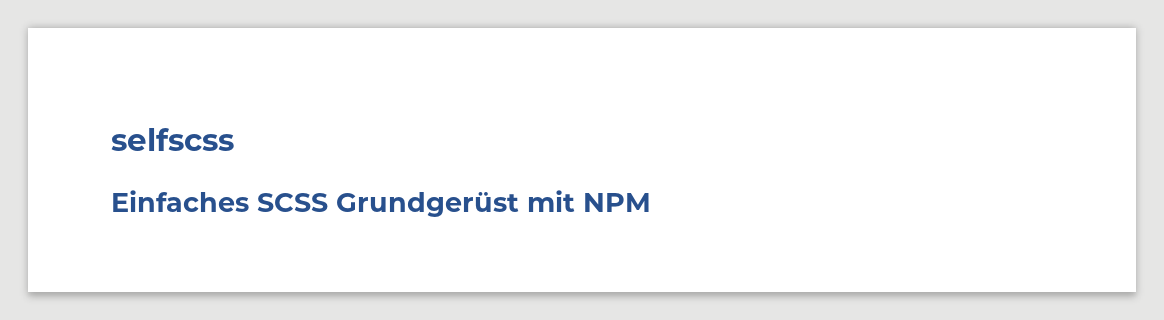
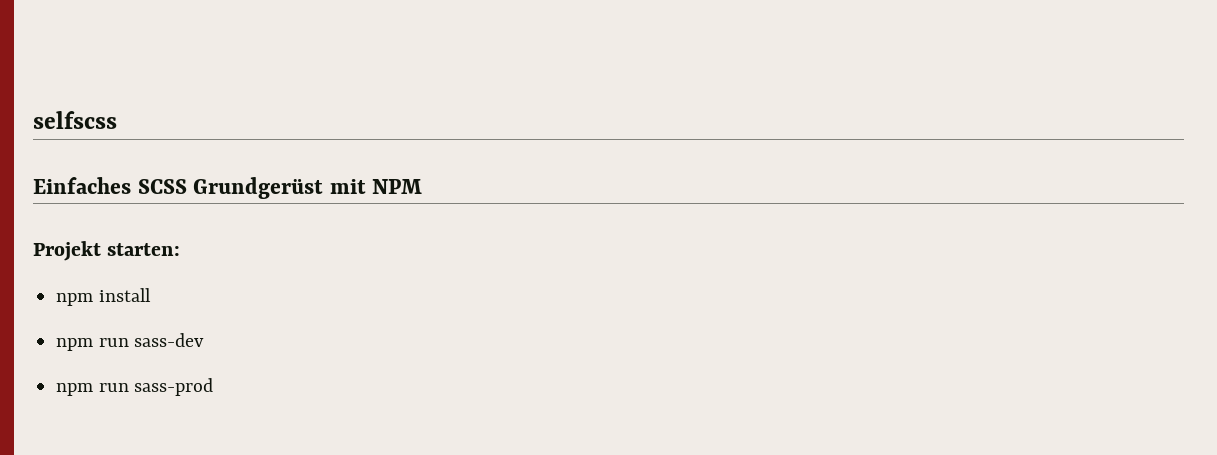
+ Projekt starten:
+ npm install
+ npm run sass-dev
+ npm run sass-prod

